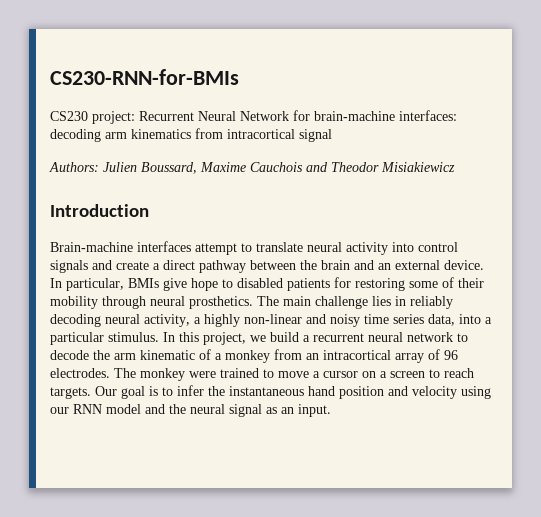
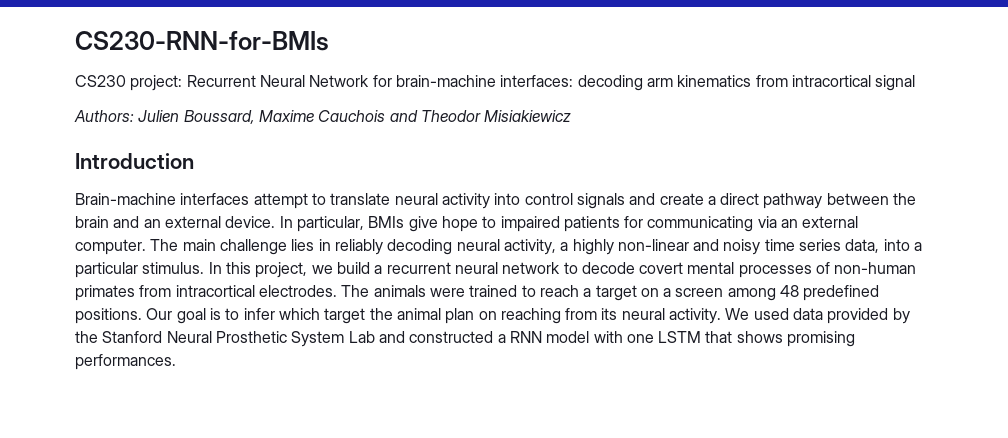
- In particular, BMIs give hope to disabled patients for restoring some of their mobility through neural prosthetics.
+ In particular, BMIs give hope to impaired patients for communicating via an external computer.
- In this project, we build a recurrent neural network to decode the arm kinematic of a monkey from an intracortical array of 96 electrodes.
+ In this project, we build a recurrent neural network to decode covert mental processes of non-human primates from intracortical electrodes.
- The monkey were trained to move a cursor on a screen to reach targets.
+ The animals were trained to reach a target on a screen among 48 predefined positions.
- Our goal is to infer the instantaneous hand position and velocity using our RNN model and the neural signal as an input.
+ Our goal is to infer which target the animal plan on reaching from its neural activity. We used data provided by the Stanford Neural Prosthetic System Lab and constructed a RNN model with one LSTM that shows promising performances.

